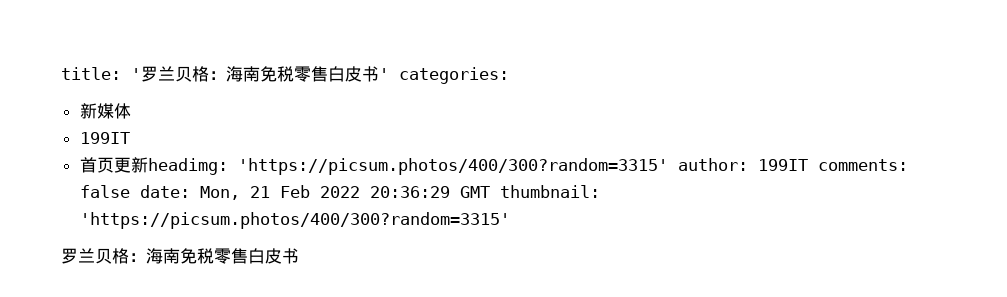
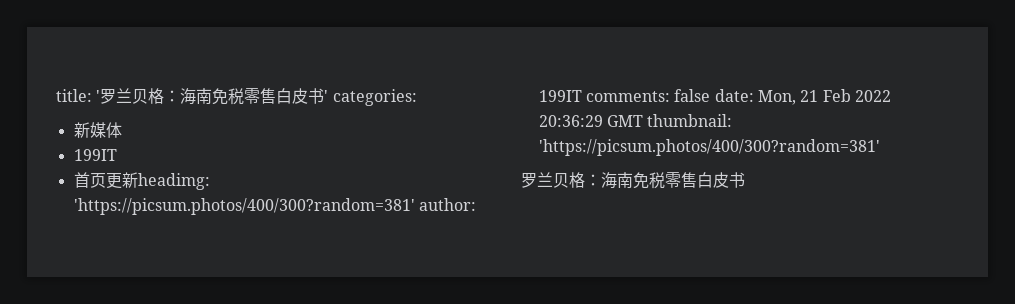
- 首页更新headimg: 'https://picsum.photos/400/300?random=3315' author: 199IT comments: false date: Mon, 21 Feb 2022 20:36:29 GMT thumbnail: 'https://picsum.photos/400/300?random=3315'
+ 首页更新headimg: 'https://picsum.photos/400/300?random=381' author: 199IT comments: false date: Mon, 21 Feb 2022 20:36:29 GMT thumbnail: 'https://picsum.photos/400/300?random=381'

